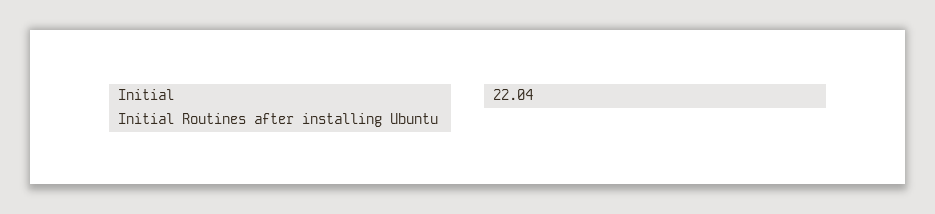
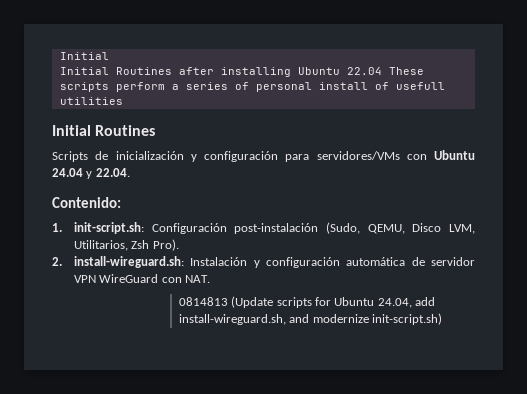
- Initial Routines after installing Ubuntu 22.04
+ Initial Routines after installing Ubuntu 22.04 These scripts perform a series of personal install of usefull utilities
+ Initial Routines
+ Scripts de inicialización y configuración para servidores/VMs con Ubuntu 24.04 y 22.04.
+ Contenido:
+ 1. init-script.sh: Configuración post-instalación (Sudo, QEMU, Disco LVM, Utilitarios, Zsh Pro).
+ 2. install-wireguard.sh: Instalación y configuración automática de servidor VPN WireGuard con NAT.
+ 0814813 (Update scripts for Ubuntu 24.04, add install-wireguard.sh, and modernize init-script.sh)

